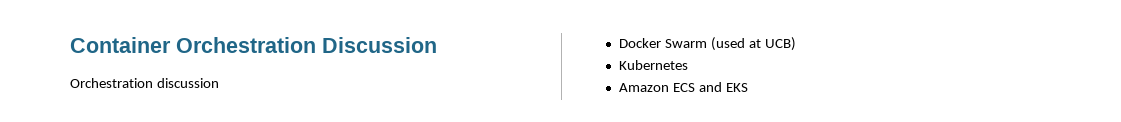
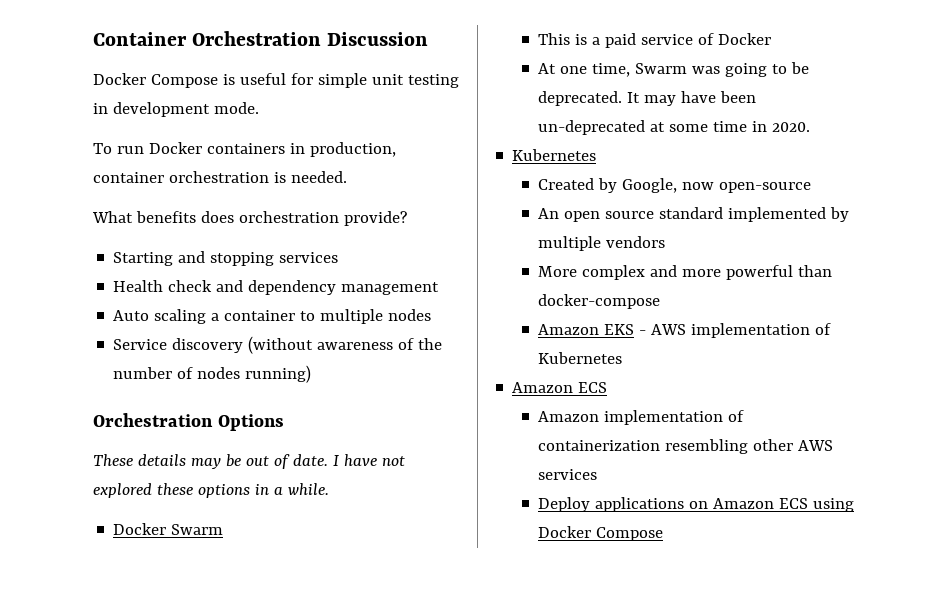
- Orchestration discussion
- Docker Swarm (used at UCB)
+ Docker Compose is useful for simple unit testing in development mode.
+ To run Docker containers in production, container orchestration is needed.
+ What benefits does orchestration provide?
+ Starting and stopping services
+ Health check and dependency management
+ Auto scaling a container to multiple nodes
+ Service discovery (without awareness of the number of nodes running)
+ Orchestration Options
+ These details may be out of date. I have not explored these options in a while.
+ Docker Swarm
+ This is a paid service of Docker
+ At one time, Swarm was going to be deprecated. It may have been un-deprecated at some time in 2020.
  Kubernetes
- Amazon ECS and EKS
+ Created by Google, now open-source
+ An open source standard implemented by multiple vendors
+ More complex and more powerful than docker-compose
+ Amazon EKS - AWS implementation of Kubernetes
+ Amazon ECS
+ Amazon implementation of containerization resembling other AWS services
+ Deploy applications on Amazon ECS using Docker Compose

